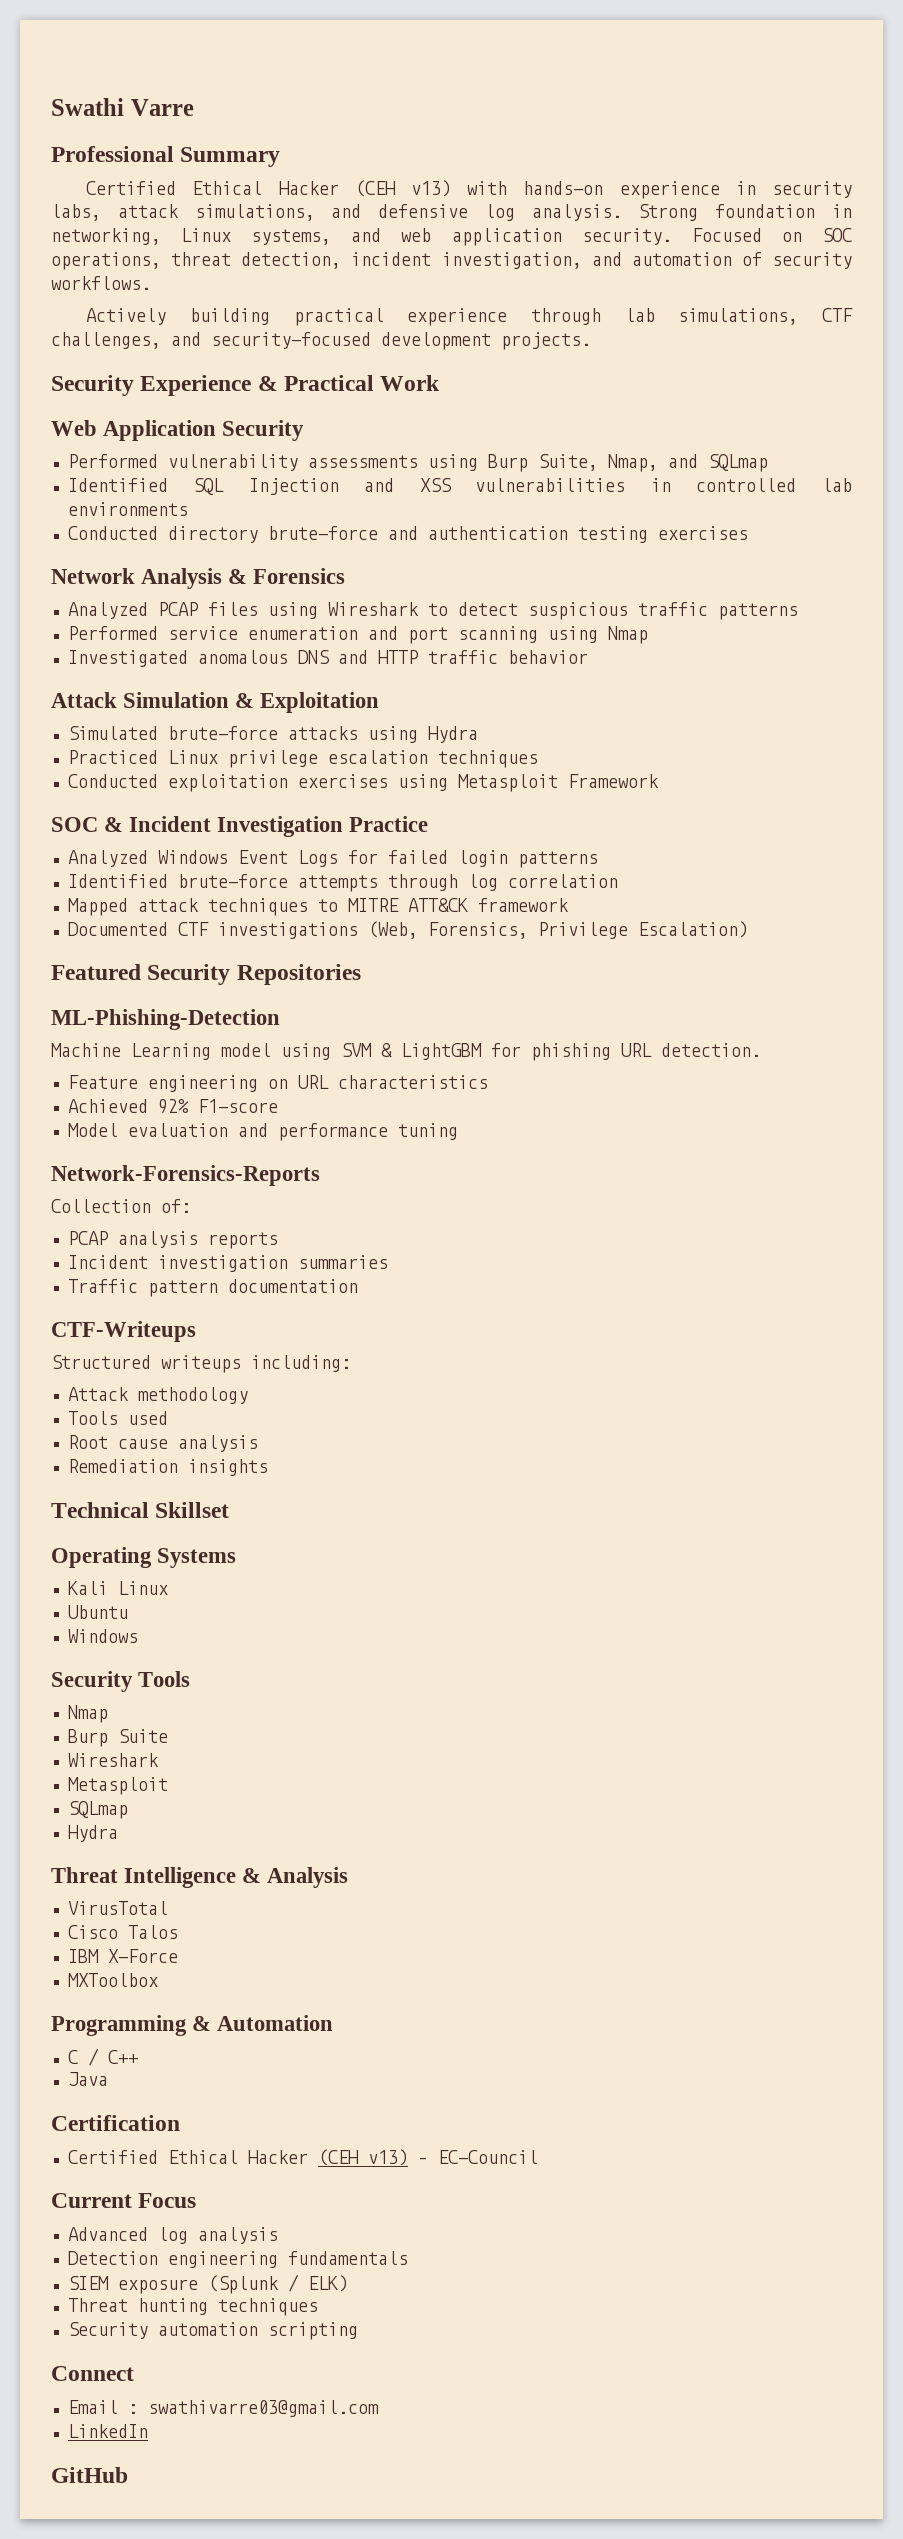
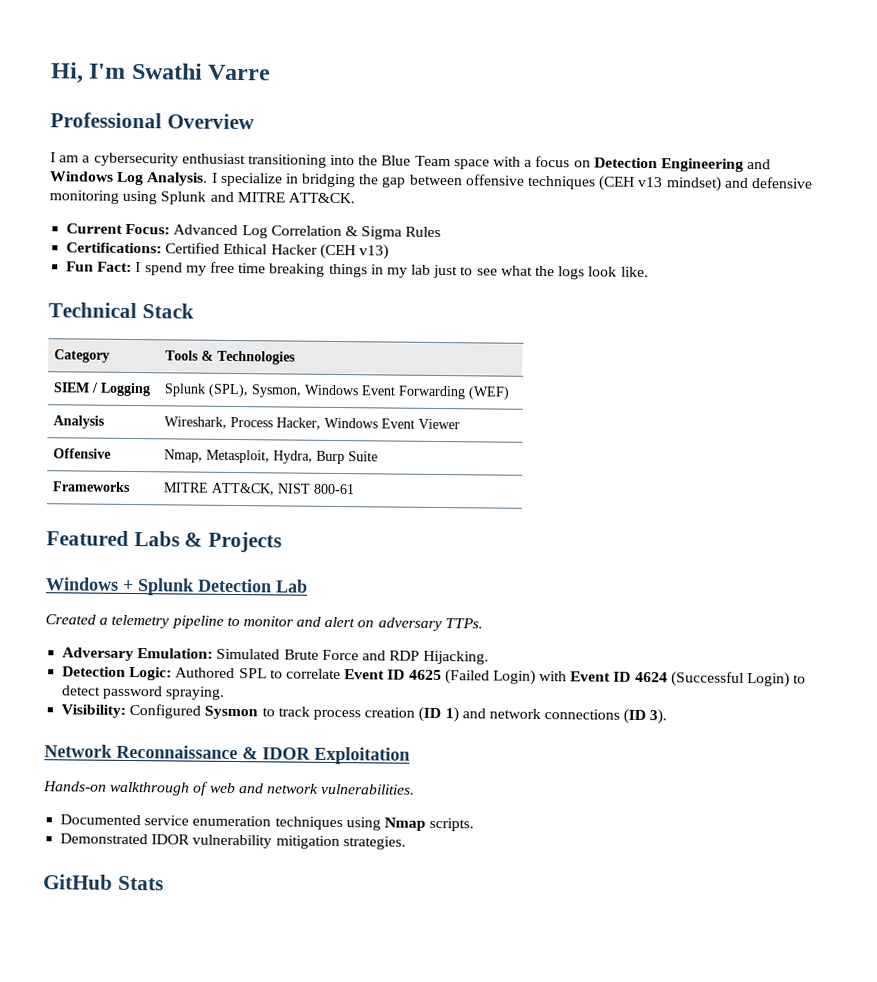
- Swathi Varre
+ Hi, I'm Swathi Varre
- Professional Summary
- Certified Ethical Hacker (CEH v13) with hands-on experience in security labs, attack simulations, and defensive log analysis. Strong foundation in networking, Linux systems, and web application security. Focused on SOC operations, threat detection, incident investigation, and automation of security workflows.
- Actively building practical experience through lab simulations, CTF challenges, and security-focused development projects.
- Security Experience & Practical Work
- Web Application Security
- Performed vulnerability assessments using Burp Suite, Nmap, and SQLmap
- Identified SQL Injection and XSS vulnerabilities in controlled lab environments
- Conducted directory brute-force and authentication testing exercises
- Network Analysis & Forensics
- Analyzed PCAP files using Wireshark to detect suspicious traffic patterns
- Performed service enumeration and port scanning using Nmap
- Investigated anomalous DNS and HTTP traffic behavior
- Attack Simulation & Exploitation
- Simulated brute-force attacks using Hydra
- Practiced Linux privilege escalation techniques
- Conducted exploitation exercises using Metasploit Framework
- SOC & Incident Investigation Practice
- Analyzed Windows Event Logs for failed login patterns
- Identified brute-force attempts through log correlation
- Mapped attack techniques to MITRE ATT&CK framework
- Documented CTF investigations (Web, Forensics, Privilege Escalation)
- Featured Security Repositories
- ML-Phishing-Detection
- Machine Learning model using SVM & LightGBM for phishing URL detection.
- Feature engineering on URL characteristics
- Achieved 92% F1-score
- Model evaluation and performance tuning
- Network-Forensics-Reports
- Collection of:
- PCAP analysis reports
- Incident investigation summaries
- Traffic pattern documentation
- CTF-Writeups
- Structured writeups including:
- Attack methodology
- Tools used
- Root cause analysis
- Remediation insights
- Technical Skillset
- Operating Systems
- Kali Linux
- Ubuntu
- Windows
- Security Tools
- Nmap
- Burp Suite
- Wireshark
- Metasploit
- SQLmap
- Hydra
- Threat Intelligence & Analysis
- VirusTotal
- Cisco Talos
- IBM X-Force
- MXToolbox
- Programming & Automation
- C / C++
- Java
- Certification
- Certified Ethical Hacker (CEH v13) – EC-Council
- Current Focus
- Advanced log analysis
- Detection engineering fundamentals
- SIEM exposure (Splunk / ELK)
- Threat hunting techniques
- Security automation scripting
- Connect
- Email : swathivarre03@gmail.com
- LinkedIn
+ Professional Overview
+ I am a cybersecurity enthusiast transitioning into the Blue Team space with a focus on Detection Engineering and Windows Log Analysis. I specialize in bridging the gap between offensive techniques (CEH v13 mindset) and defensive monitoring using Splunk and MITRE ATT&CK.
+ Current Focus: Advanced Log Correlation & Sigma Rules
+ Certifications: Certified Ethical Hacker (CEH v13)
+ Fun Fact: I spend my free time breaking things in my lab just to see what the logs look like.
+ Technical Stack
+ Category | Tools & Technologies
+ SIEM / Logging | Splunk (SPL), Sysmon, Windows Event Forwarding (WEF)
+ Analysis | Wireshark, Process Hacker, Windows Event Viewer
+ Offensive | Nmap, Metasploit, Hydra, Burp Suite
+ Frameworks | MITRE ATT&CK, NIST 800-61
+ Featured Labs & Projects
+ Windows + Splunk Detection Lab
+ Created a telemetry pipeline to monitor and alert on adversary TTPs.
+ Adversary Emulation: Simulated Brute Force and RDP Hijacking.
+ Detection Logic: Authored SPL to correlate Event ID 4625 (Failed Login) with Event ID 4624 (Successful Login) to detect password spraying.
+ Visibility: Configured Sysmon to track process creation (ID 1) and network connections (ID 3).
+ Network Reconnaissance & IDOR Exploitation
+ Hands-on walkthrough of web and network vulnerabilities.
+ Documented service enumeration techniques using Nmap scripts.
+ Demonstrated IDOR vulnerability mitigation strategies.
- GitHub
+ GitHub Stats

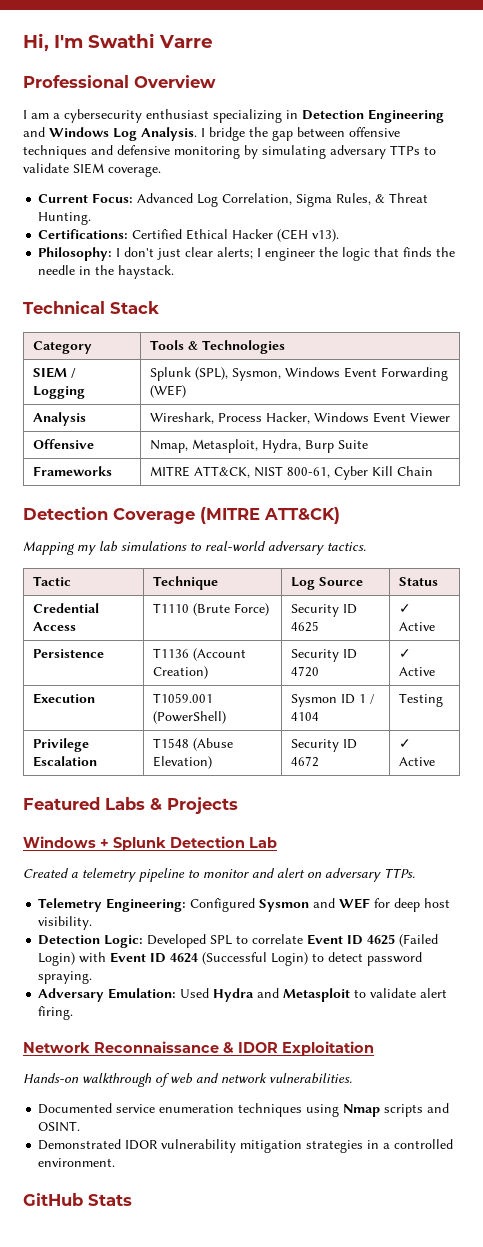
- I am a cybersecurity enthusiast transitioning into the Blue Team space with a focus on Detection Engineering and Windows Log Analysis.
+ I am a cybersecurity enthusiast specializing in Detection Engineering and Windows Log Analysis.
- I specialize in bridging the gap between offensive techniques (CEH v13 mindset) and defensive monitoring using Splunk and MITRE ATT&CK.
- Current Focus: Advanced Log Correlation & Sigma Rules
+ I bridge the gap between offensive techniques and defensive monitoring by simulating adversary TTPs to validate SIEM coverage.
+ Current Focus: Advanced Log Correlation, Sigma Rules, & Threat Hunting.
- Certifications: Certified Ethical Hacker (CEH v13)
- Fun Fact: I spend my free time breaking things in my lab just to see what the logs look like.
+ Certifications: Certified Ethical Hacker (CEH v13).
+ Philosophy: I don't just clear alerts; I engineer the logic that finds the needle in the haystack.
- Frameworks | MITRE ATT&CK, NIST 800-61
+ Frameworks | MITRE ATT&CK, NIST 800-61, Cyber Kill Chain
+ Detection Coverage (MITRE ATT&CK)
+ Mapping my lab simulations to real-world adversary tactics.
+ Tactic | Technique | Log Source | Status
+ Credential Access | T1110 (Brute Force) | Security ID 4625 | ✓ Active
+ Persistence | T1136 (Account Creation) | Security ID 4720 | ✓ Active
+ Execution | T1059.001 (PowerShell) | Sysmon ID 1 / 4104 | Testing
+ Privilege Escalation | T1548 (Abuse Elevation) | Security ID 4672 | ✓ Active
- Adversary Emulation: Simulated Brute Force and RDP Hijacking.
+ Telemetry Engineering: Configured Sysmon and WEF for deep host visibility.
- Detection Logic: Authored SPL to correlate Event ID 4625 (Failed Login) with Event ID 4624 (Successful Login) to detect password spraying.
+ Detection Logic: Developed SPL to correlate Event ID 4625 (Failed Login) with Event ID 4624 (Successful Login) to detect password spraying.
- Visibility: Configured Sysmon to track process creation (ID 1) and network connections (ID 3).
+ Adversary Emulation: Used Hydra and Metasploit to validate alert firing.
- Documented service enumeration techniques using Nmap scripts.
+ Documented service enumeration techniques using Nmap scripts and OSINT.
- Demonstrated IDOR vulnerability mitigation strategies.
+ Demonstrated IDOR vulnerability mitigation strategies in a controlled environment.

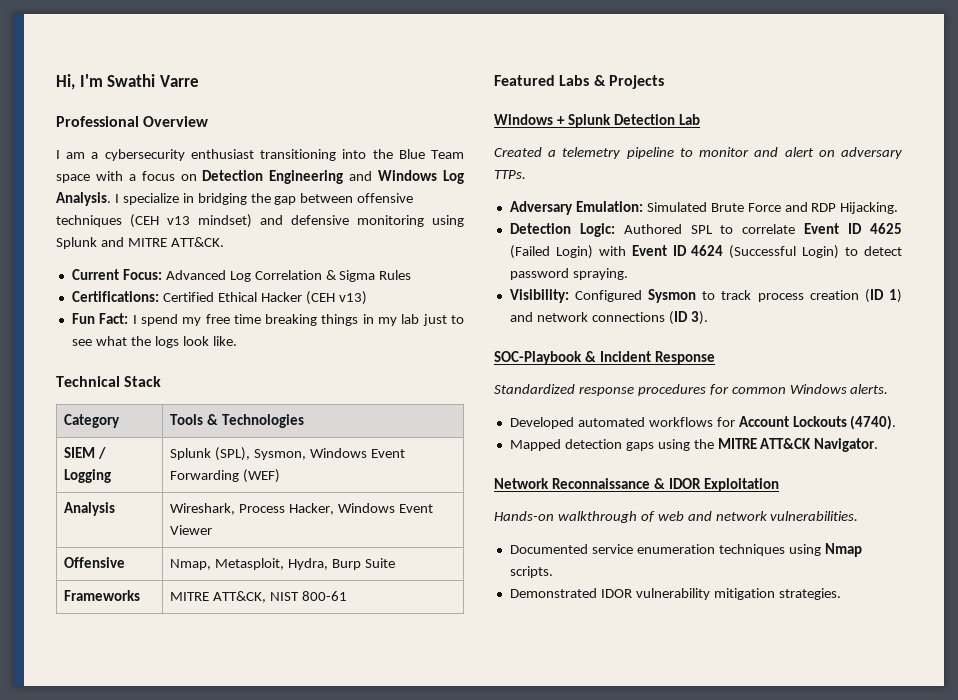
- I am a cybersecurity enthusiast specializing in Detection Engineering and Windows Log Analysis.
+ I am a cybersecurity enthusiast transitioning into the Blue Team space with a focus on Detection Engineering and Windows Log Analysis.
- I bridge the gap between offensive techniques and defensive monitoring by simulating adversary TTPs to validate SIEM coverage.
- Current Focus: Advanced Log Correlation, Sigma Rules, & Threat Hunting.
+ I specialize in bridging the gap between offensive techniques (CEH v13 mindset) and defensive monitoring using Splunk and MITRE ATT&CK.
+ Current Focus: Advanced Log Correlation & Sigma Rules
- Certifications: Certified Ethical Hacker (CEH v13).
- Philosophy: I don't just clear alerts; I engineer the logic that finds the needle in the haystack.
+ Certifications: Certified Ethical Hacker (CEH v13)
+ Fun Fact: I spend my free time breaking things in my lab just to see what the logs look like.
- Frameworks | MITRE ATT&CK, NIST 800-61, Cyber Kill Chain
- Detection Coverage (MITRE ATT&CK)
- Mapping my lab simulations to real-world adversary tactics.
- Tactic | Technique | Log Source | Status
- Credential Access | T1110 (Brute Force) | Security ID 4625 | ✓ Active
- Persistence | T1136 (Account Creation) | Security ID 4720 | ✓ Active
- Execution | T1059.001 (PowerShell) | Sysmon ID 1 / 4104 | Testing
- Privilege Escalation | T1548 (Abuse Elevation) | Security ID 4672 | ✓ Active
+ Frameworks | MITRE ATT&CK, NIST 800-61
- Telemetry Engineering: Configured Sysmon and WEF for deep host visibility.
+ Adversary Emulation: Simulated Brute Force and RDP Hijacking.
- Detection Logic: Developed SPL to correlate Event ID 4625 (Failed Login) with Event ID 4624 (Successful Login) to detect password spraying.
+ Detection Logic: Authored SPL to correlate Event ID 4625 (Failed Login) with Event ID 4624 (Successful Login) to detect password spraying.
- Adversary Emulation: Used Hydra and Metasploit to validate alert firing.
+ Visibility: Configured Sysmon to track process creation (ID 1) and network connections (ID 3).
+ SOC-Playbook & Incident Response
+ Standardized response procedures for common Windows alerts.
+ Developed automated workflows for Account Lockouts (4740).
+ Mapped detection gaps using the MITRE ATT&CK Navigator.
- Documented service enumeration techniques using Nmap scripts and OSINT.
+ Documented service enumeration techniques using Nmap scripts.
- Demonstrated IDOR vulnerability mitigation strategies in a controlled environment.
- GitHub Stats
+ Demonstrated IDOR vulnerability mitigation strategies.

